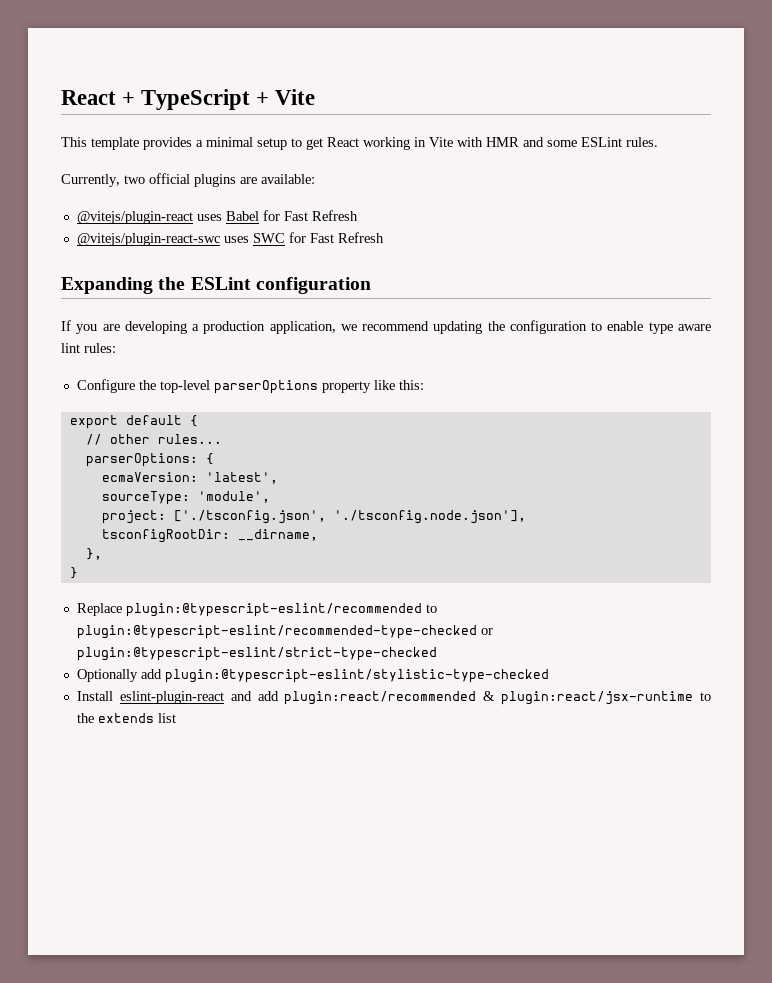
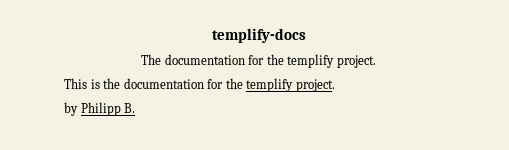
- React + TypeScript + Vite
- This template provides a minimal setup to get React working in Vite with HMR and some ESLint rules.
- Currently, two official plugins are available:
- @vitejs/plugin-react uses Babel for Fast Refresh
- @vitejs/plugin-react-swc uses SWC for Fast Refresh
- Expanding the ESLint configuration
- If you are developing a production application, we recommend updating the configuration to enable type aware lint rules:
- Configure the top-level parserOptions property like this:
- export default {
- // other rules...
- parserOptions: {
- ecmaVersion: 'latest',
- sourceType: 'module',
- project: ['./tsconfig.json', './tsconfig.node.json'],
- tsconfigRootDir: __dirname,
- },
- }
- Replace plugin:@typescript-eslint/recommended to plugin:@typescript-eslint/recommended-type-checked or plugin:@typescript-eslint/strict-type-checked
- Optionally add plugin:@typescript-eslint/stylistic-type-checked
- Install eslint-plugin-react and add plugin:react/recommended & plugin:react/jsx-runtime to the extends list
+ templify-docs
+ The documentation for the templify project.
+ This is the documentation for the templify project.
+ by Philipp B.

